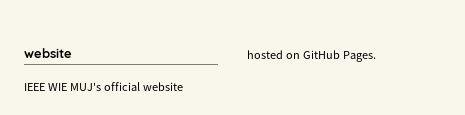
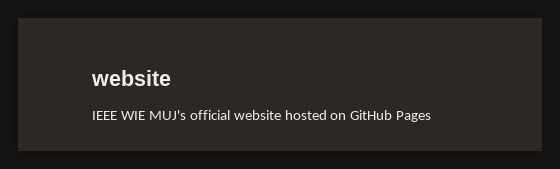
- IEEE WIE MUJ's official website hosted on GitHub Pages.
+ IEEE WIE MUJ's official website hosted on GitHub Pages

